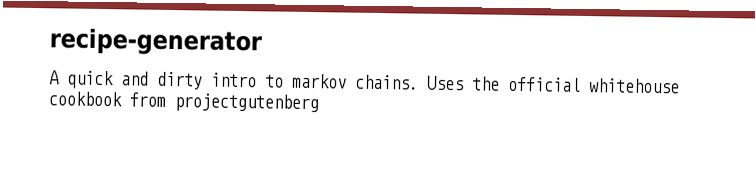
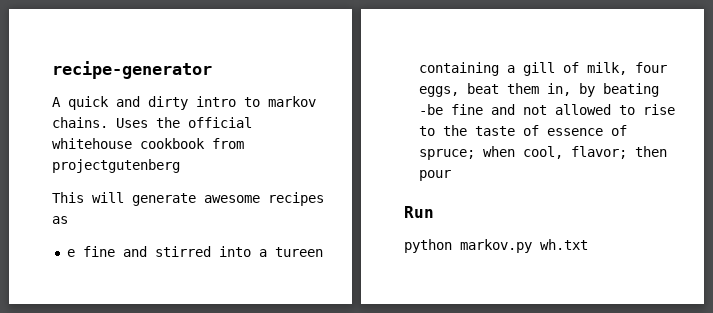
+ This will generate awesome recipes as
+ e fine and stirred into a tureen containing a gill of milk, four eggs, beat them in, by beating -be fine and not allowed to rise to the taste of essence of spruce; when cool, flavor; then pour
+ Run
+ python markov.py wh.txt

